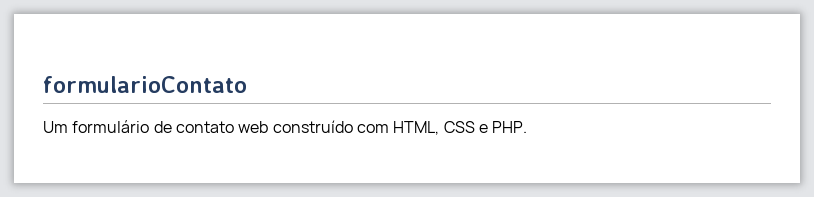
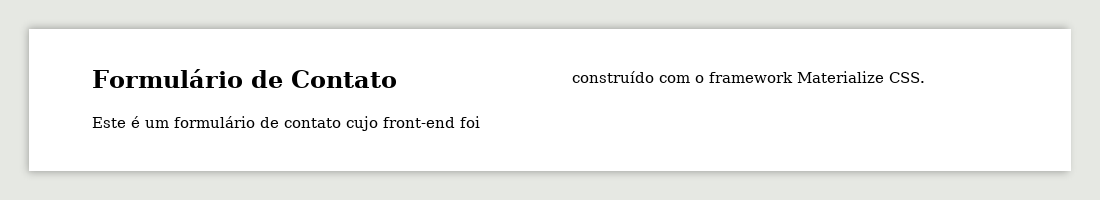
- formularioContato
- Um formulário de contato web construído com HTML, CSS e PHP.
+ Formulário de Contato
+ Este é um formulário de contato cujo front-end foi construído com o framework Materialize CSS.

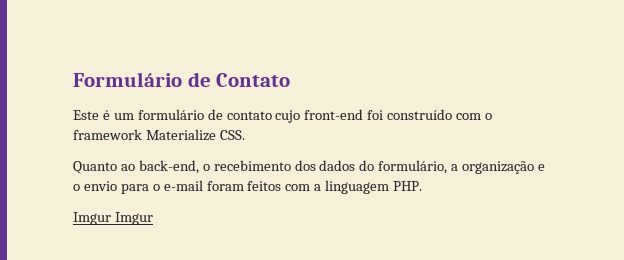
+ Quanto ao back-end, o recebimento dos dados do formulário, a organização e o envio para o e-mail foram feitos com a linguagem PHP.
+ Imgur Imgur

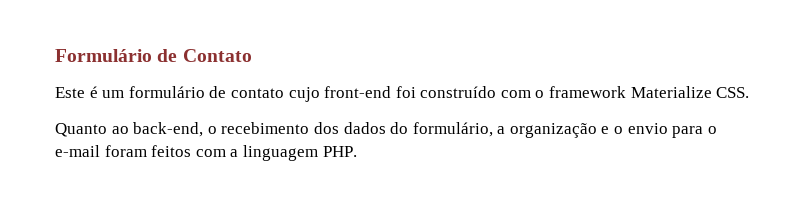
- Imgur Imgur

